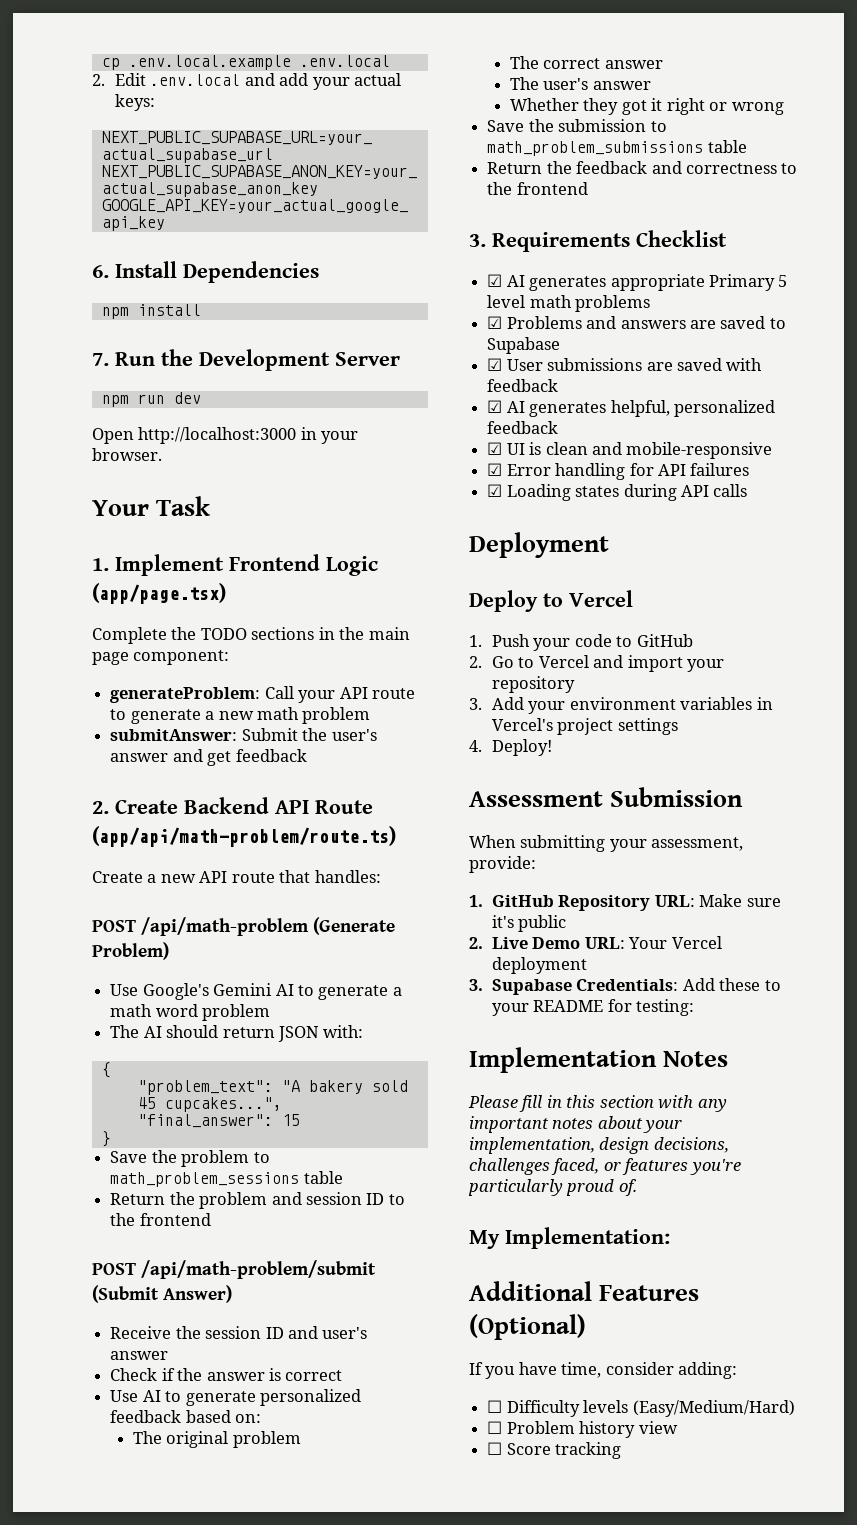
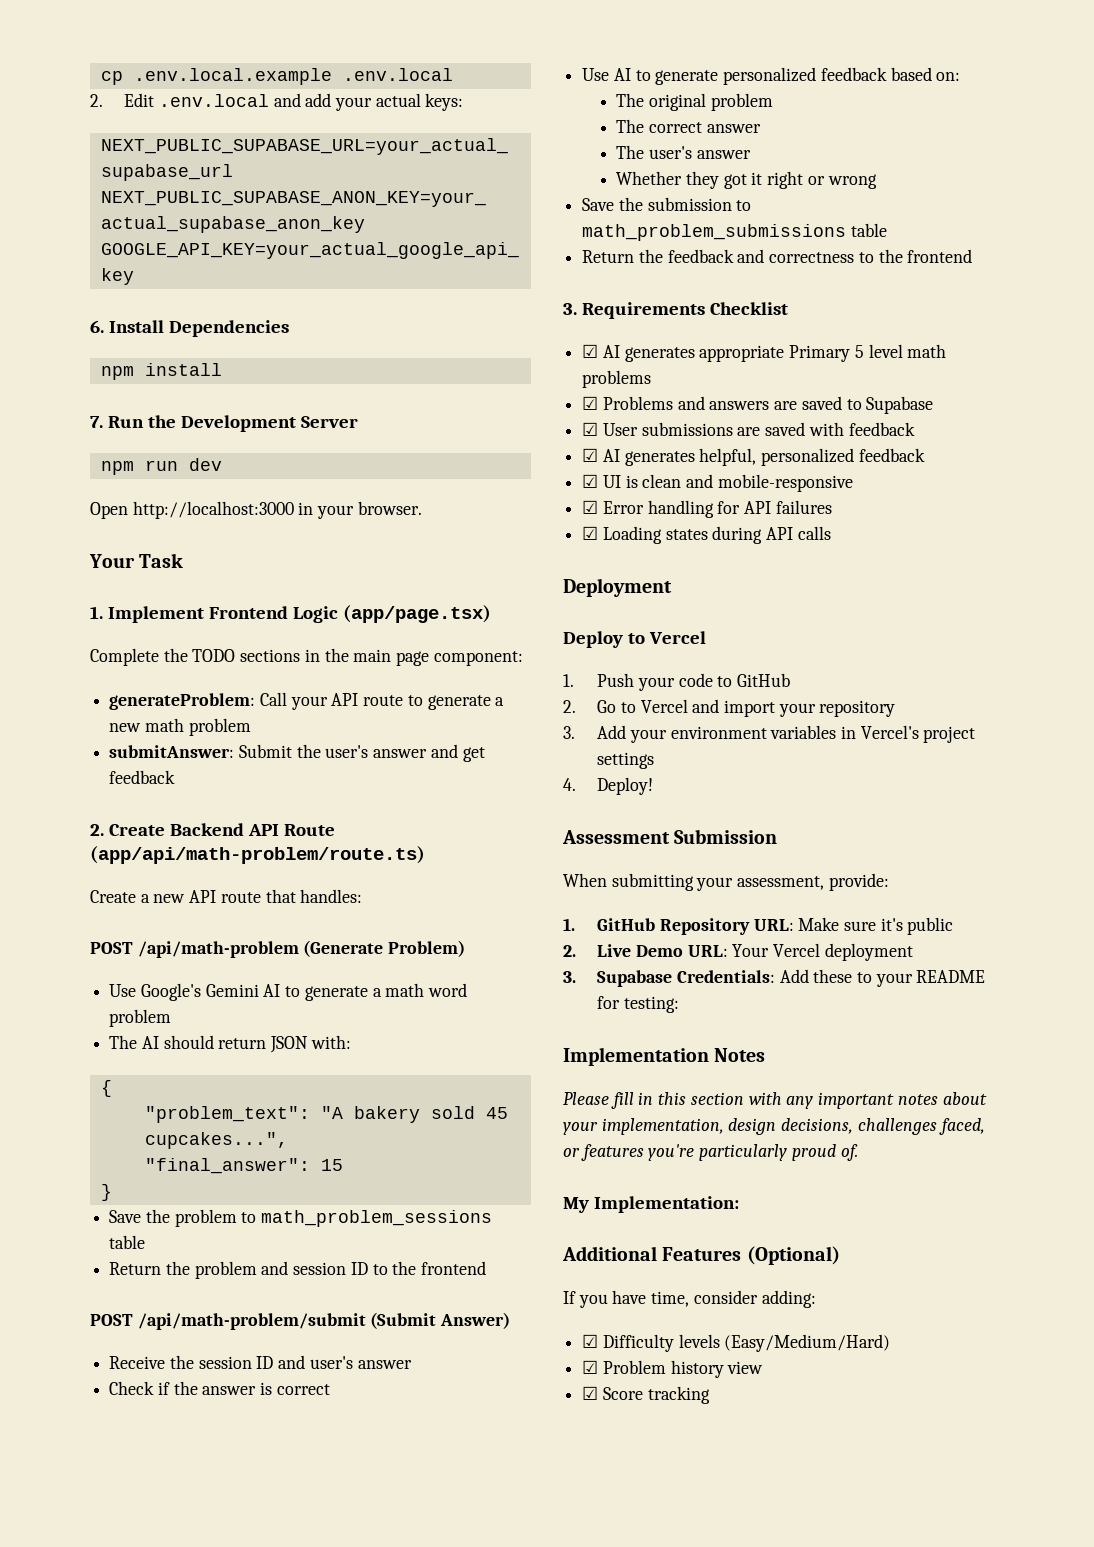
- ☐ Difficulty levels (Easy/Medium/Hard)
+ ☑ Difficulty levels (Easy/Medium/Hard)
- ☐ Problem history view
+ ☑ Problem history view
- ☐ Score tracking
+ ☑ Score tracking

